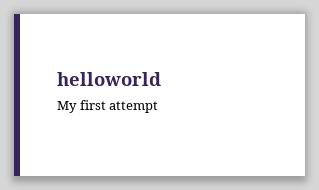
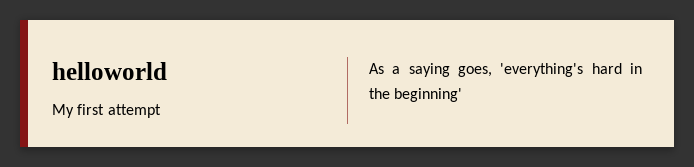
+ As a saying goes, 'everything's hard in the beginning'

